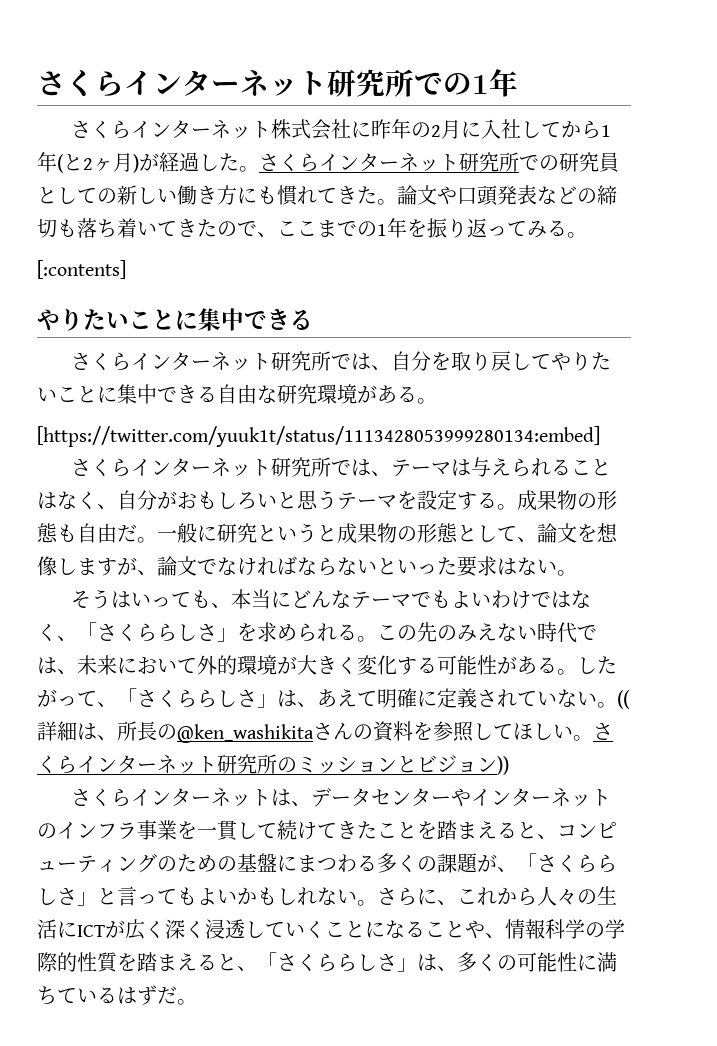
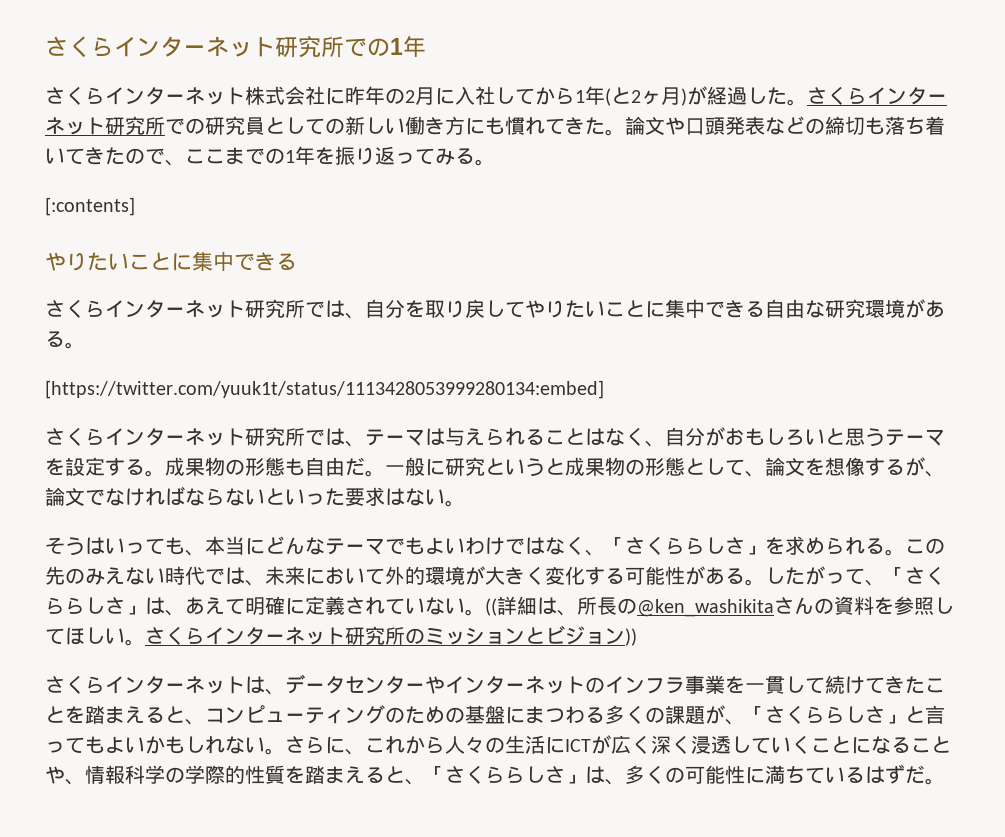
- 一般に研究というと成果物の形態として、論文を想像しますが、論文でなければならないといった要求はない。
+ 一般に研究というと成果物の形態として、論文を想像するが、論文でなければならないといった要求はない。

